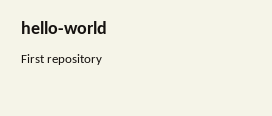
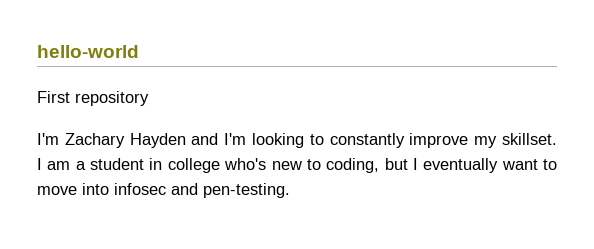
+ I'm Zachary Hayden and I'm looking to constantly improve my skillset. I am a student in college who's new to coding, but I eventually want to move into infosec and pen-testing.

